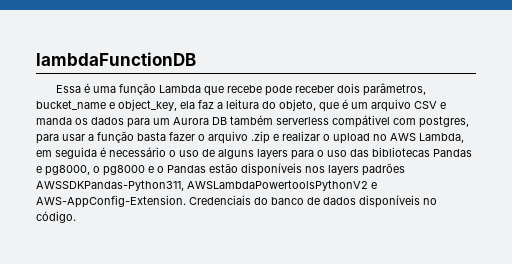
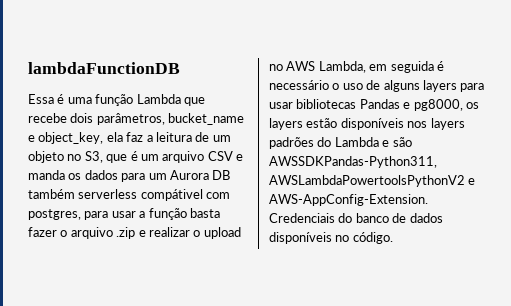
- Essa é uma função Lambda que recebe pode receber dois parâmetros, bucket_name e object_key, ela faz a leitura do objeto, que é um arquivo CSV e manda os dados para um Aurora DB também serverless compátivel com postgres, para usar a função basta fazer o arquivo .zip e realizar o upload no AWS Lambda, em seguida é necessário o uso de alguns layers para o uso das bibliotecas Pandas e pg8000, o pg8000 e o Pandas estão disponíveis nos layers padrões AWSSDKPandas-Python311, AWSLambdaPowertoolsPythonV2 e AWS-AppConfig-Extension.
+ Essa é uma função Lambda que recebe dois parâmetros, bucket_name e object_key, ela faz a leitura de um objeto no S3, que é um arquivo CSV e manda os dados para um Aurora DB também serverless compátivel com postgres, para usar a função basta fazer o arquivo .zip e realizar o upload no AWS Lambda, em seguida é necessário o uso de alguns layers para usar bibliotecas Pandas e pg8000, os layers estão disponíveis nos layers padrões do Lambda e são AWSSDKPandas-Python311, AWSLambdaPowertoolsPythonV2 e AWS-AppConfig-Extension.

